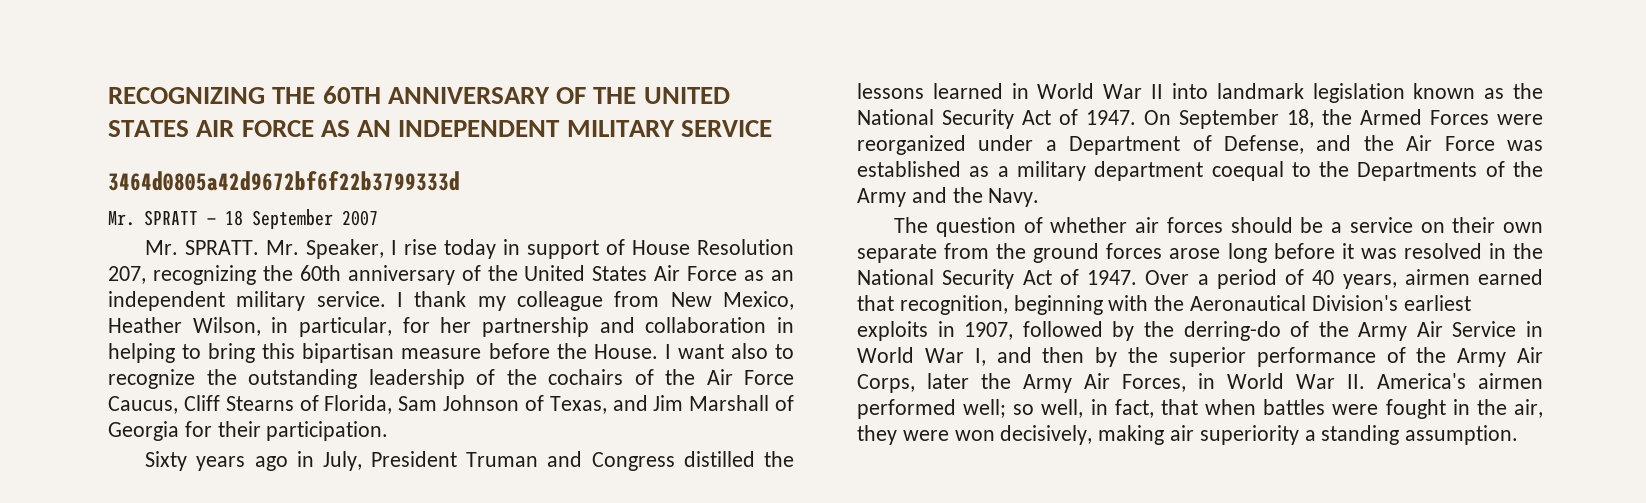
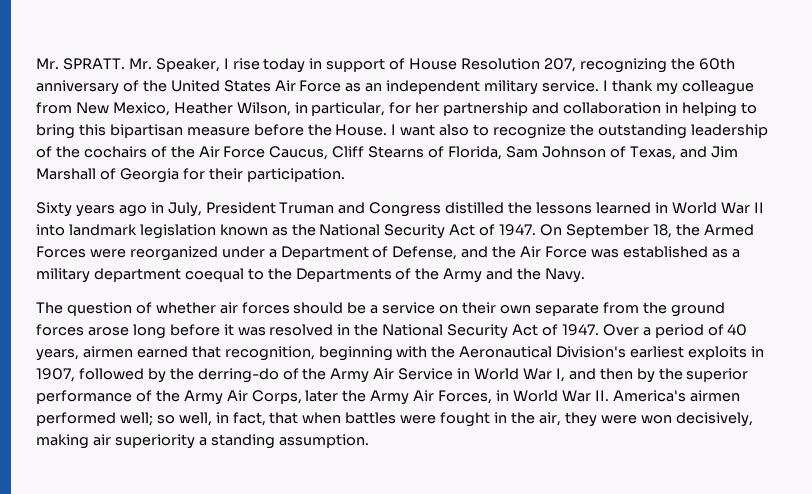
- RECOGNIZING THE 60TH ANNIVERSARY OF THE UNITED STATES AIR FORCE AS AN INDEPENDENT MILITARY SERVICE
- 3464d0805a42d9672bf6f22b3799333d
- Mr. SPRATT — 18 September 2007

